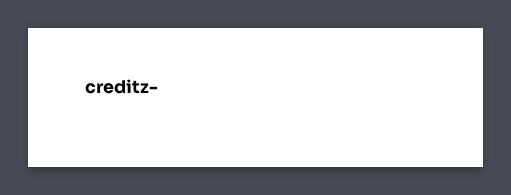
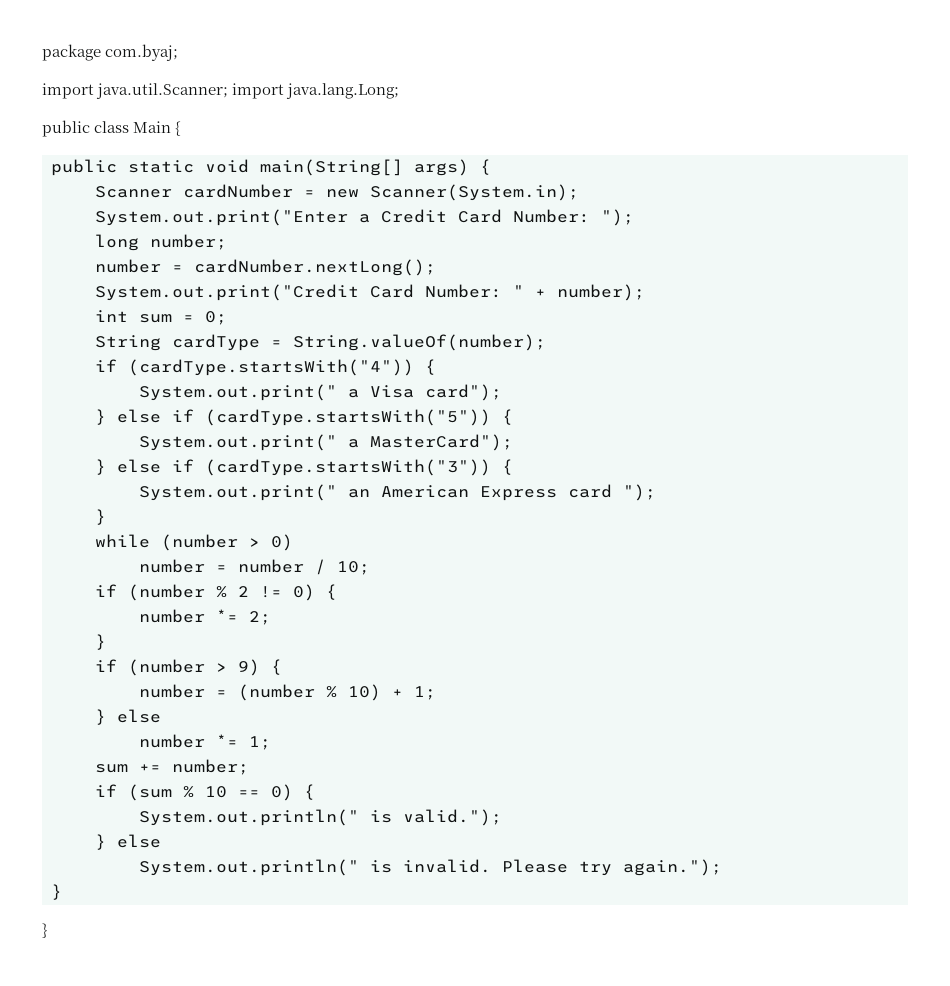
- creditz-
+ package com.byaj;
+ import java.util.Scanner; import java.lang.Long;
+ public class Main {
+ public static void main(String[] args) {
+ Scanner cardNumber = new Scanner(System.in);
+ System.out.print("Enter a Credit Card Number: ");
+ long number;
+ number = cardNumber.nextLong();
+ System.out.print("Credit Card Number: " + number);
+ int sum = 0;
+ String cardType = String.valueOf(number);
+ if (cardType.startsWith("4")) {
+ System.out.print(" a Visa card");
+ } else if (cardType.startsWith("5")) {
+ System.out.print(" a MasterCard");
+ } else if (cardType.startsWith("3")) {
+ System.out.print(" an American Express card ");
+ }
+ while (number > 0)
+ number = number / 10;
+ if (number % 2 != 0) {
+ number *= 2;
+ }
+ if (number > 9) {
+ number = (number % 10) + 1;
+ } else
+ number *= 1;
+ sum += number;
+ if (sum % 10 == 0) {
+ System.out.println(" is valid.");
+ } else
+ System.out.println(" is invalid. Please try again.");
+ }
+ }

